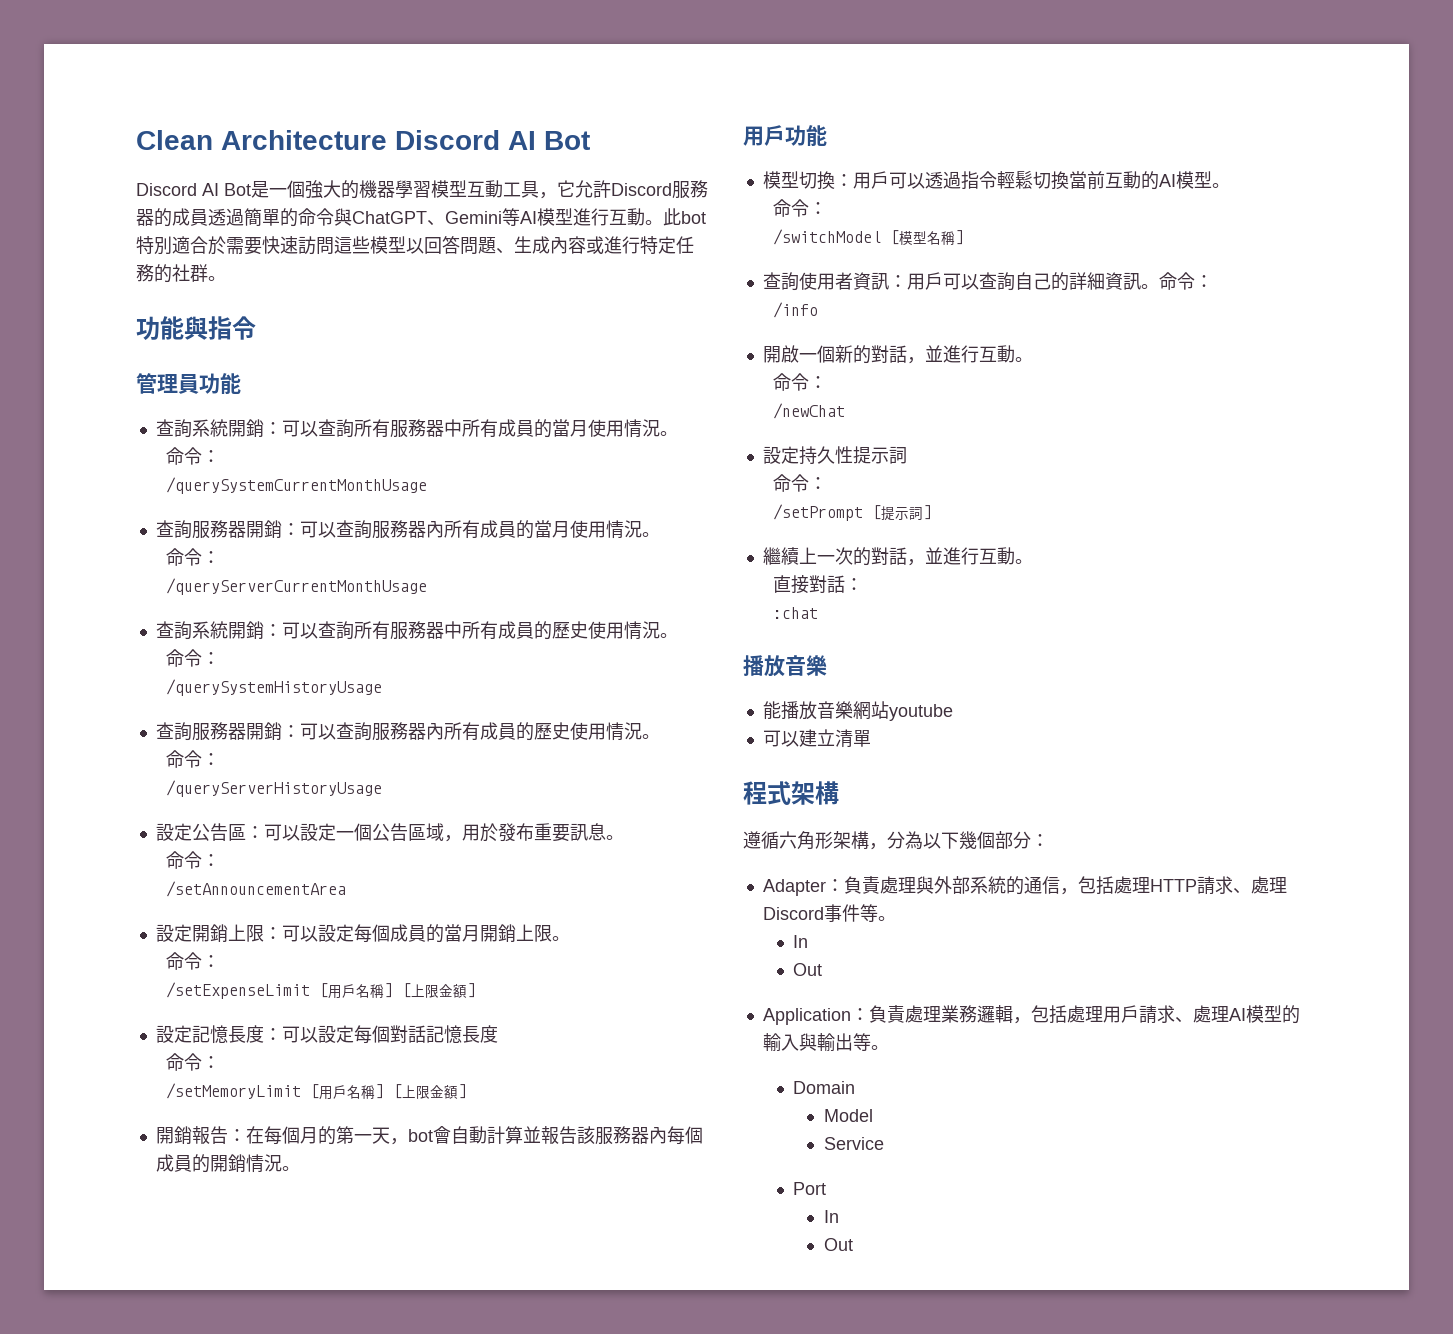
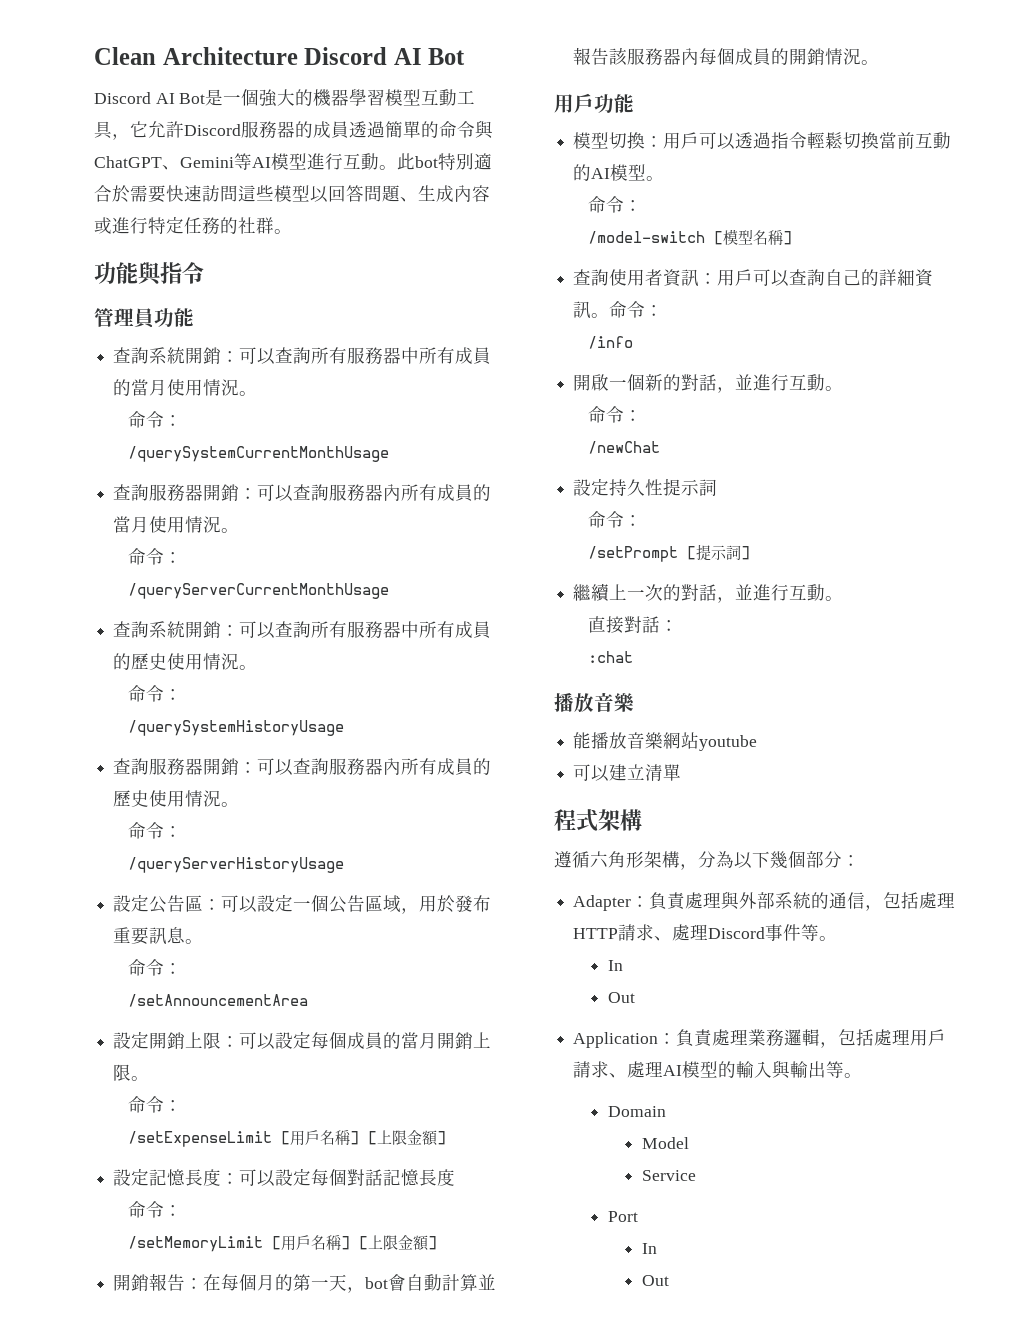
- /switchModel [模型名稱]
+ /model-switch [模型名稱]

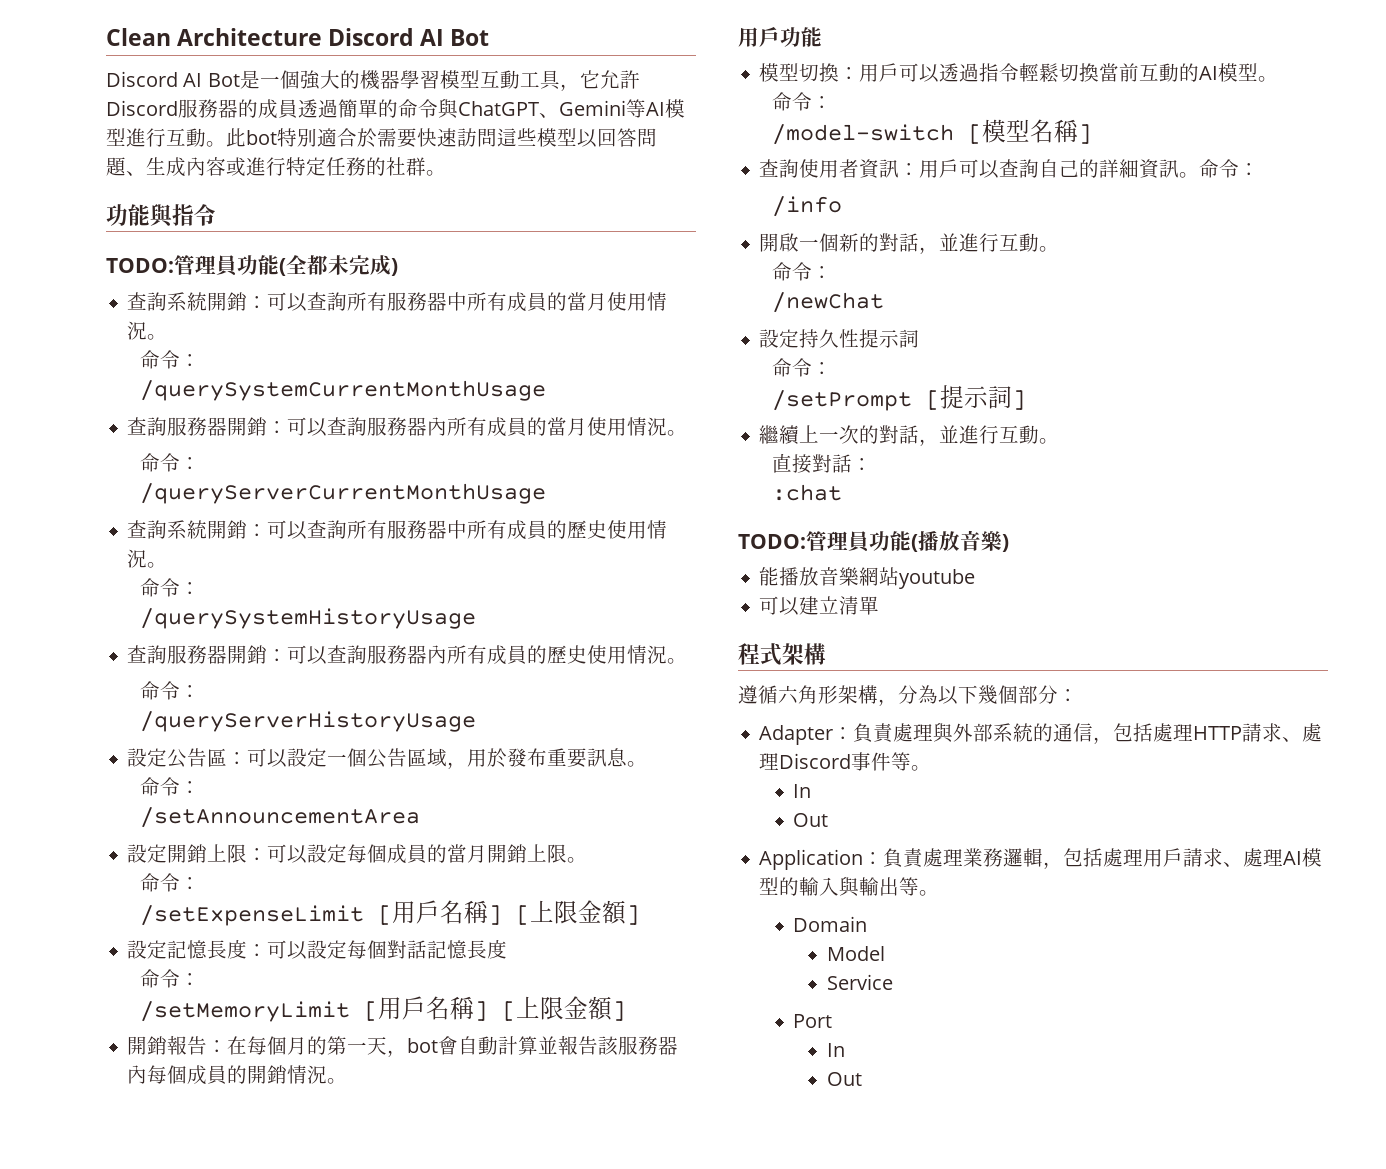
- 管理員功能
+ TODO:管理員功能(全都未完成)
  :chat
- 播放音樂
+ TODO:管理員功能(播放音樂)

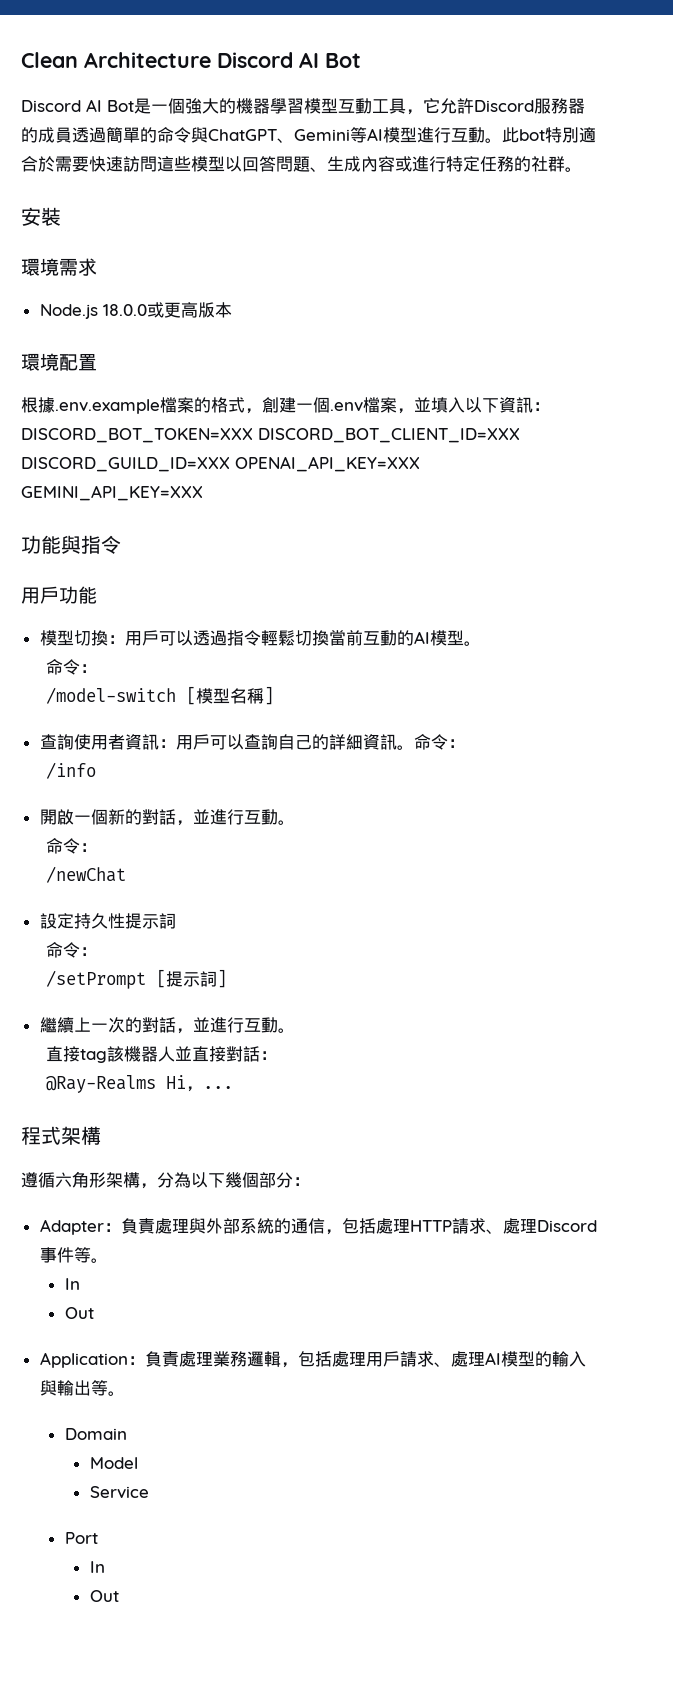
+ 安裝
+ 環境需求
+ Node.js 18.0.0或更高版本
+ 環境配置
+ 根據.env.example檔案的格式，創建一個.env檔案，並填入以下資訊：DISCORD_BOT_TOKEN=XXX DISCORD_BOT_CLIENT_ID=XXX DISCORD_GUILD_ID=XXX OPENAI_API_KEY=XXX GEMINI_API_KEY=XXX
  功能與指令
- TODO:管理員功能(全都未完成)
- 查詢系統開銷：可以查詢所有服務器中所有成員的當月使用情況。
- 命令：
- /querySystemCurrentMonthUsage
- 查詢服務器開銷：可以查詢服務器內所有成員的當月使用情況。
- 命令：
- /queryServerCurrentMonthUsage
- 查詢系統開銷：可以查詢所有服務器中所有成員的歷史使用情況。
- 命令：
- /querySystemHistoryUsage
- 查詢服務器開銷：可以查詢服務器內所有成員的歷史使用情況。
- 命令：
- /queryServerHistoryUsage
- 設定公告區：可以設定一個公告區域，用於發布重要訊息。
- 命令：
- /setAnnouncementArea
- 設定開銷上限：可以設定每個成員的當月開銷上限。
- 命令：
- /setExpenseLimit [用戶名稱] [上限金額]
- 設定記憶長度：可以設定每個對話記憶長度
- 命令：
- /setMemoryLimit [用戶名稱] [上限金額]
- 開銷報告：在每個月的第一天，bot會自動計算並報告該服務器內每個成員的開銷情況。
- 直接對話：
- :chat
- TODO:管理員功能(播放音樂)
- 能播放音樂網站youtube
- 可以建立清單
+ 直接tag該機器人並直接對話：
+ @Ray-Realms Hi，...

